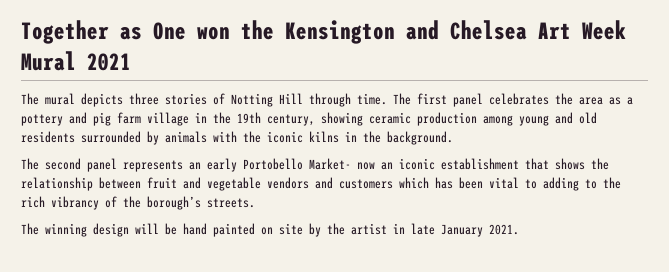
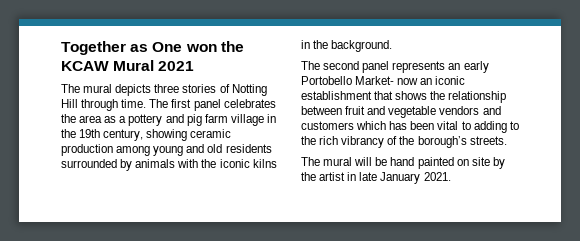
- Together as One won the Kensington and Chelsea Art Week Mural 2021
+ Together as One won the KCAW Mural 2021
- The winning design will be hand painted on site by the artist in late January 2021.
+ The mural will be hand painted on site by the artist in late January 2021.

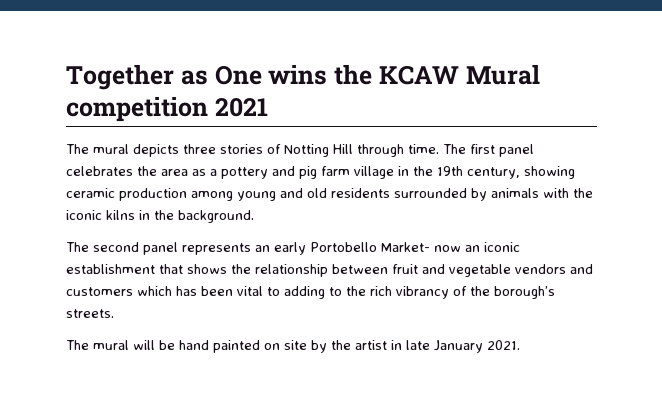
- Together as One won the KCAW Mural 2021
+ Together as One wins the KCAW Mural competition 2021

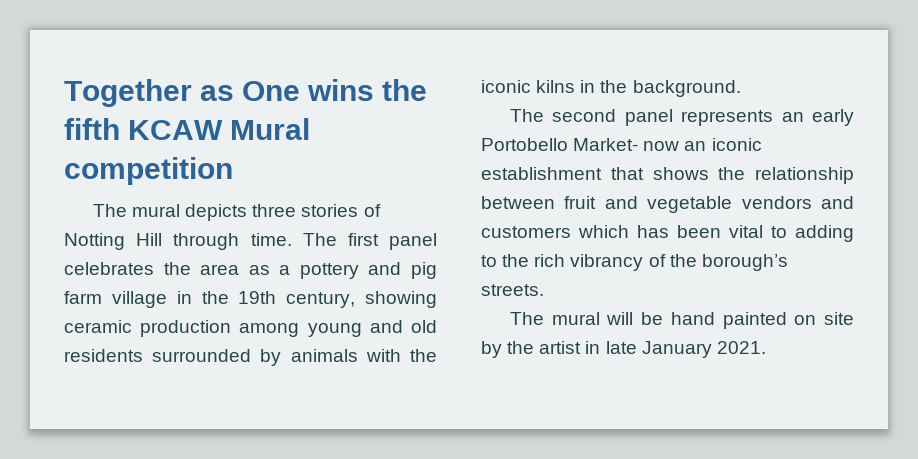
- Together as One wins the KCAW Mural competition 2021
+ Together as One wins the fifth KCAW Mural competition

